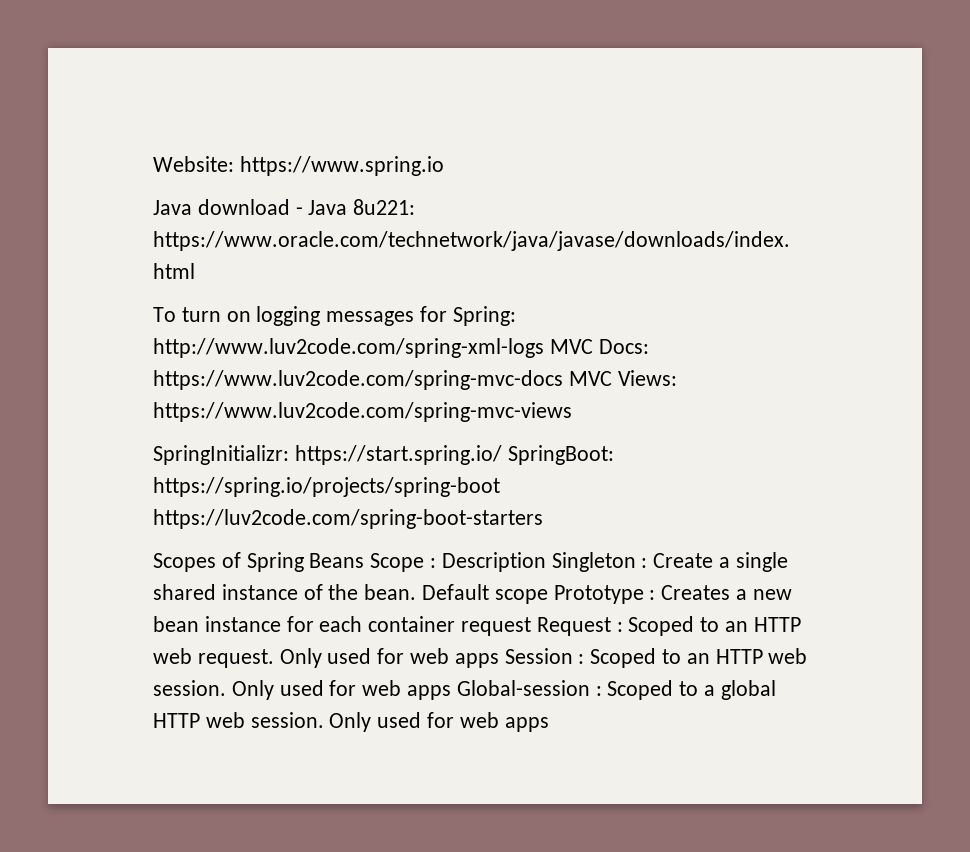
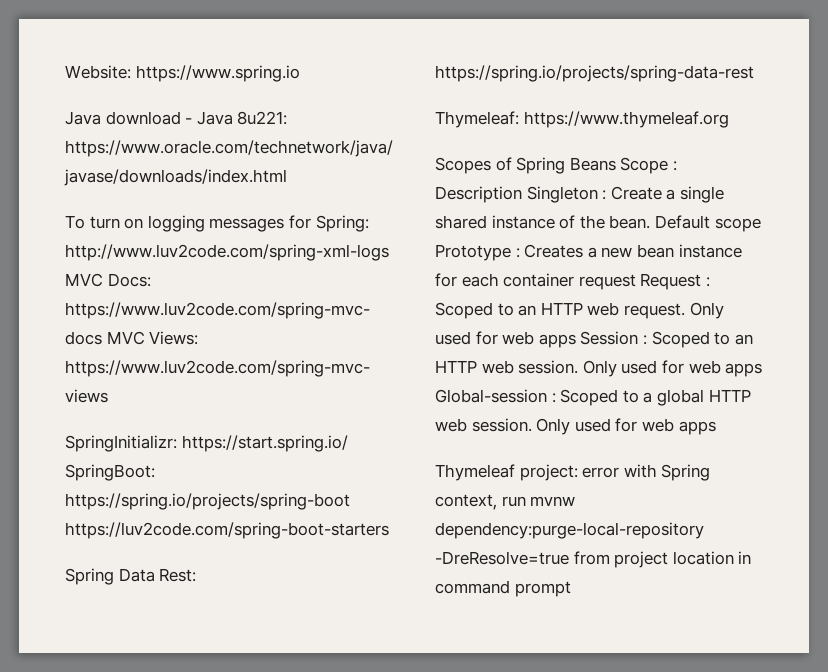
+ Spring Data Rest: https://spring.io/projects/spring-data-rest
+ Thymeleaf: https://www.thymeleaf.org
+ Thymeleaf project: error with Spring context, run mvnw dependency:purge-local-repository -DreResolve=true from project location in command prompt

